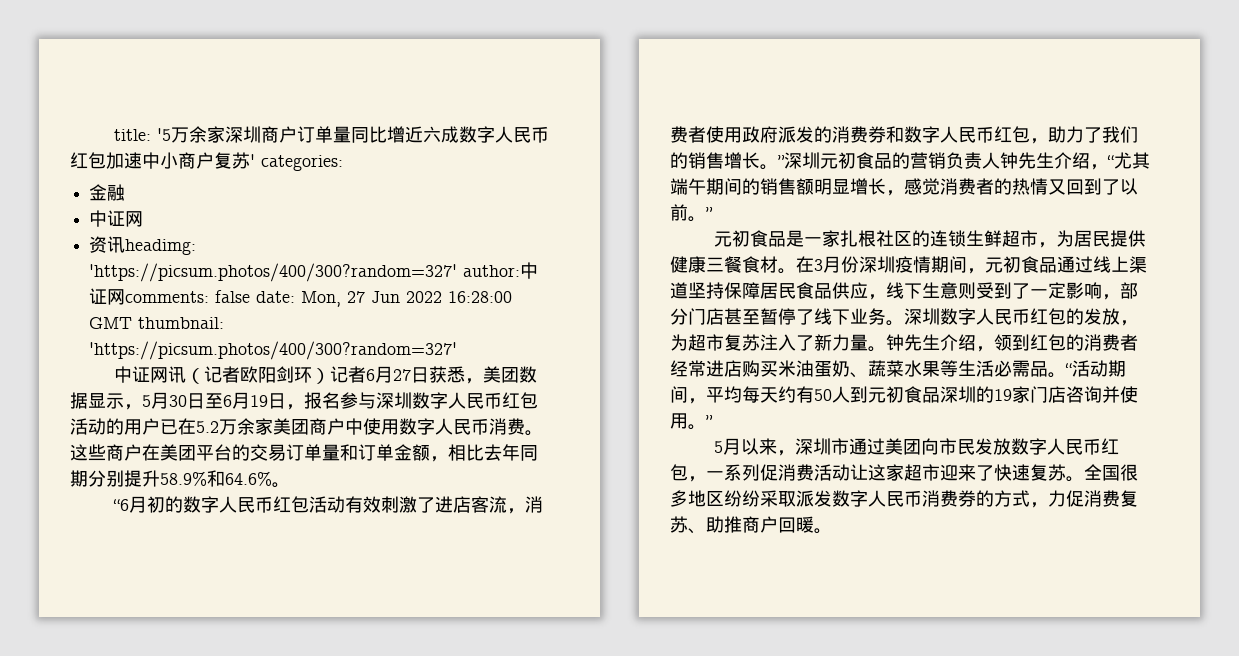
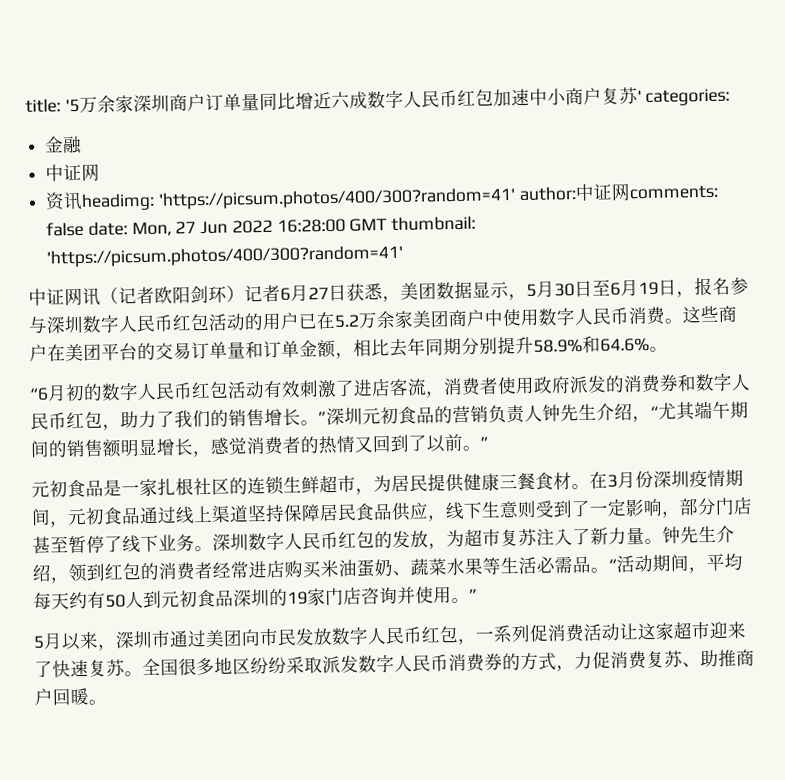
- 资讯headimg: 'https://picsum.photos/400/300?random=327' author:中证网comments: false date: Mon, 27 Jun 2022 16:28:00 GMT thumbnail: 'https://picsum.photos/400/300?random=327'
+ 资讯headimg: 'https://picsum.photos/400/300?random=41' author:中证网comments: false date: Mon, 27 Jun 2022 16:28:00 GMT thumbnail: 'https://picsum.photos/400/300?random=41'

